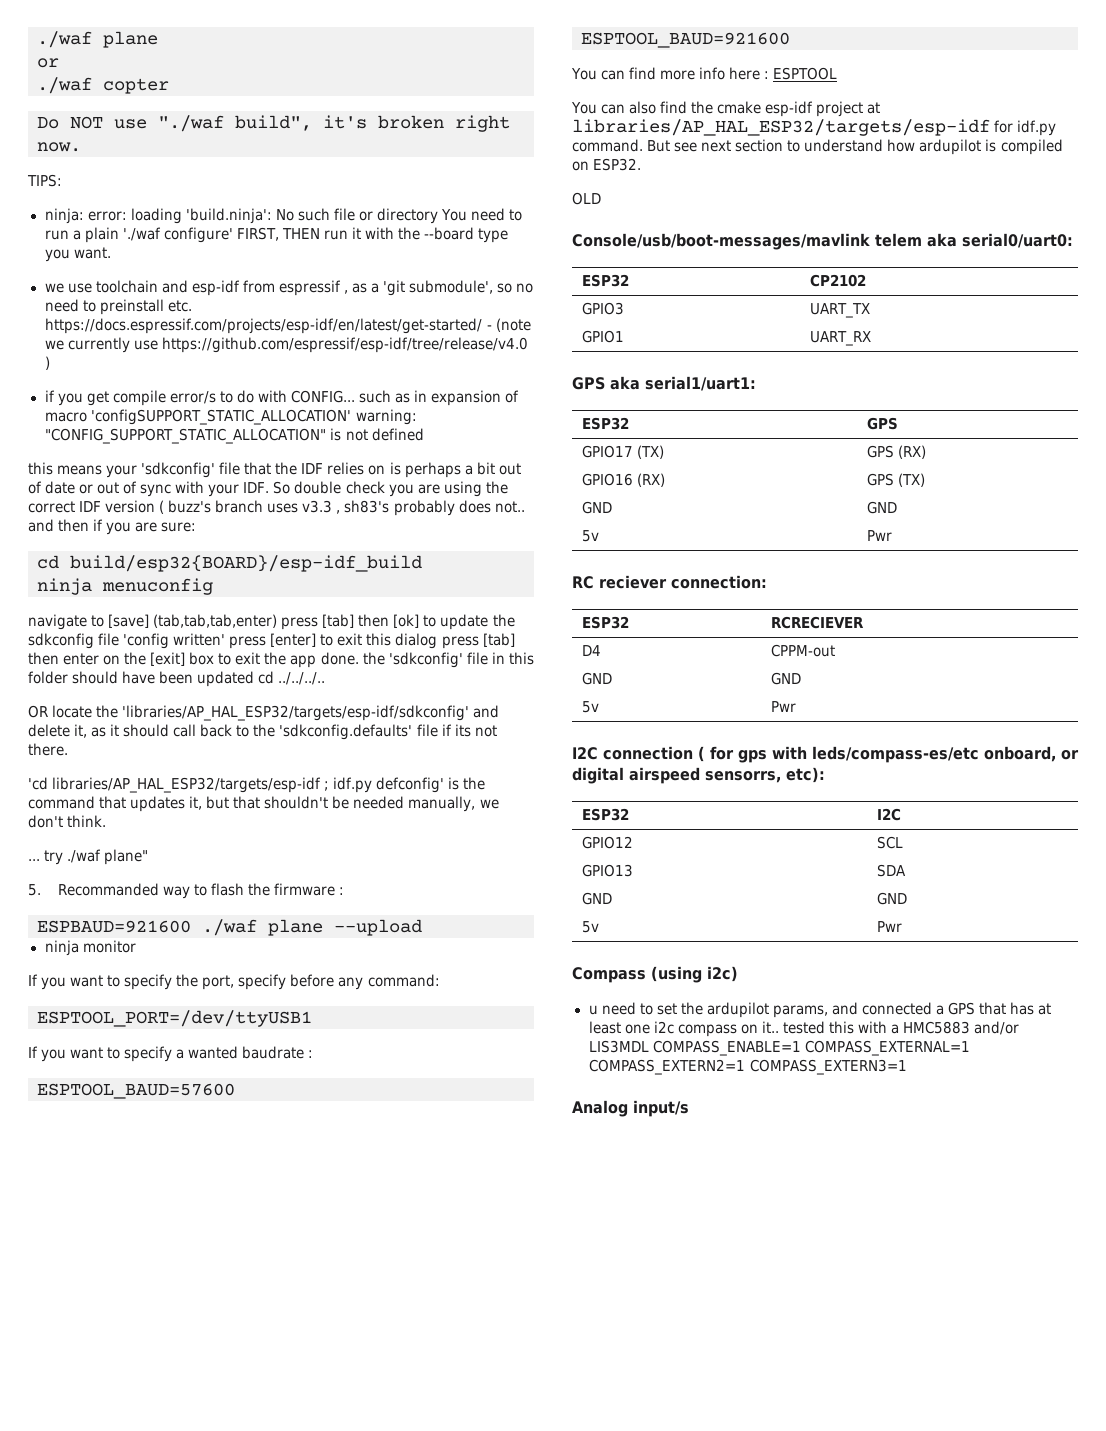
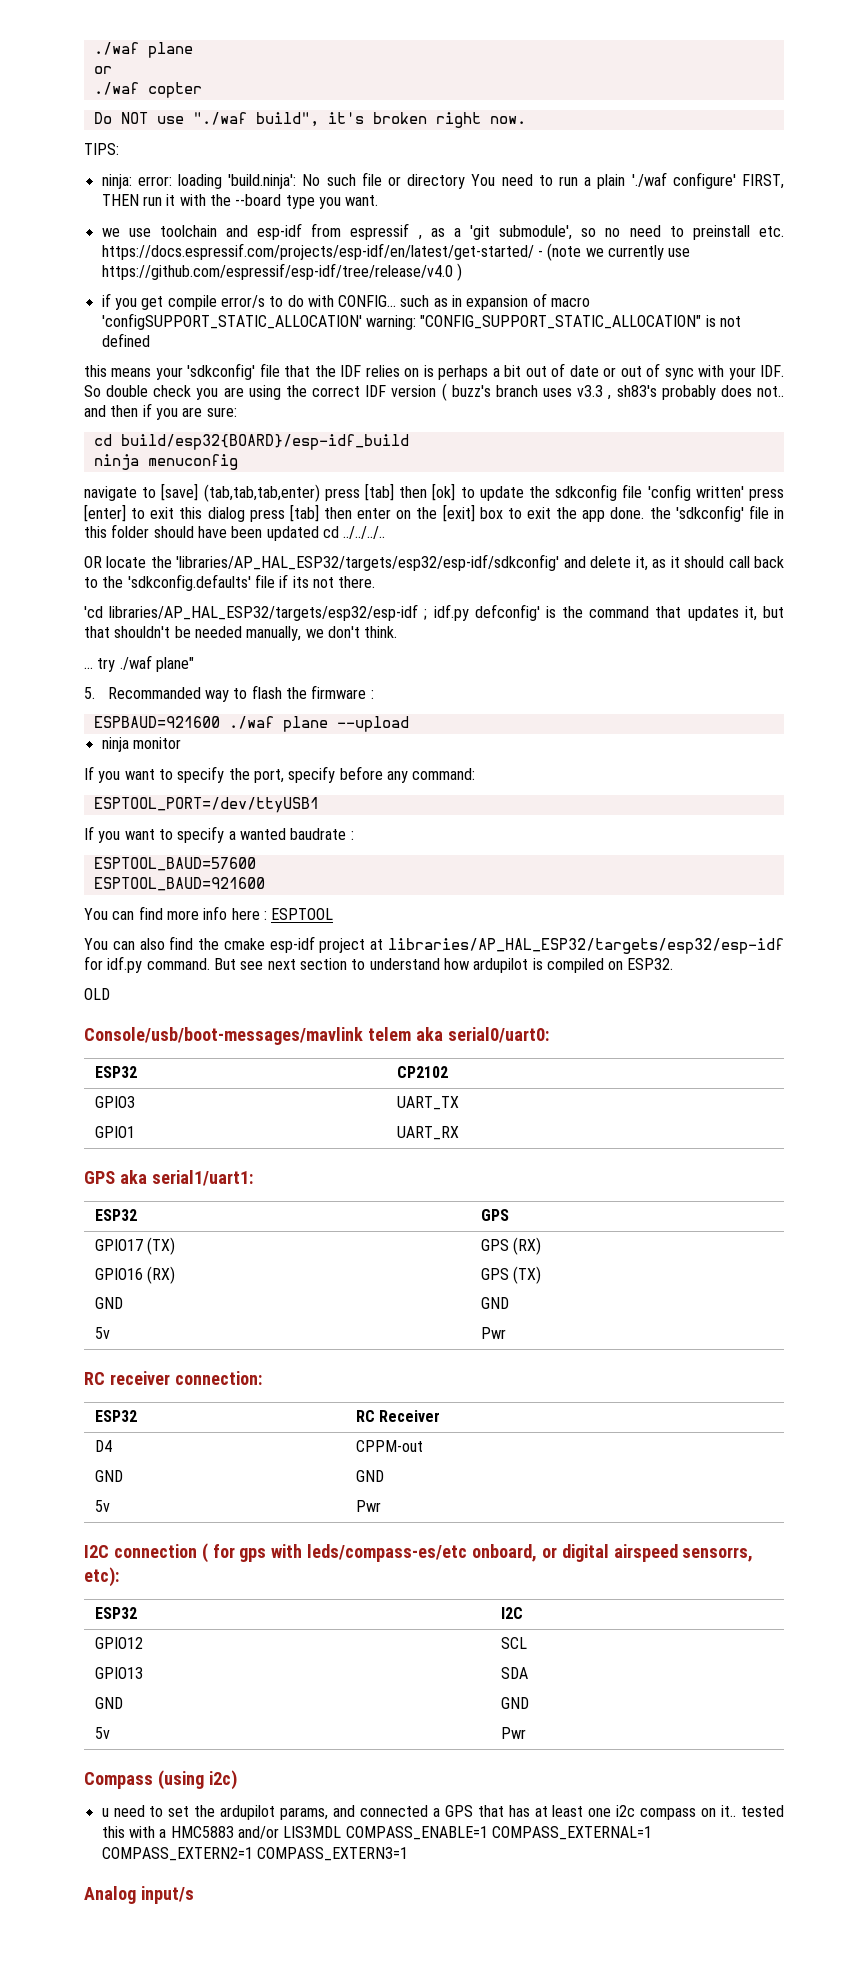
- OR locate the 'libraries/AP_HAL_ESP32/targets/esp-idf/sdkconfig' and delete it, as it should call back to the 'sdkconfig.defaults' file if its not there.
+ OR locate the 'libraries/AP_HAL_ESP32/targets/esp32/esp-idf/sdkconfig' and delete it, as it should call back to the 'sdkconfig.defaults' file if its not there.
- 'cd libraries/AP_HAL_ESP32/targets/esp-idf ; idf.py defconfig' is the command that updates it, but that shouldn't be needed manually, we don't think.
+ 'cd libraries/AP_HAL_ESP32/targets/esp32/esp-idf ; idf.py defconfig' is the command that updates it, but that shouldn't be needed manually, we don't think.
- You can also find the cmake esp-idf project at libraries/AP_HAL_ESP32/targets/esp-idf for idf.py command.
+ You can also find the cmake esp-idf project at libraries/AP_HAL_ESP32/targets/esp32/esp-idf for idf.py command.
- RC reciever connection:
+ RC receiver connection:
- ESP32 | RCRECIEVER
+ ESP32 | RC Receiver

